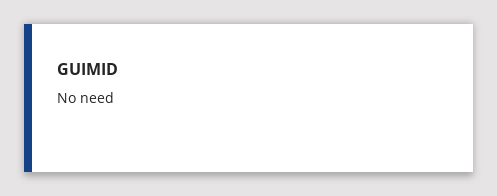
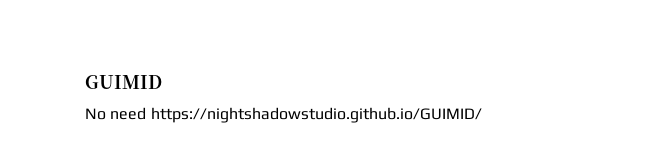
- No need
+ No need https://nightshadowstudio.github.io/GUIMID/

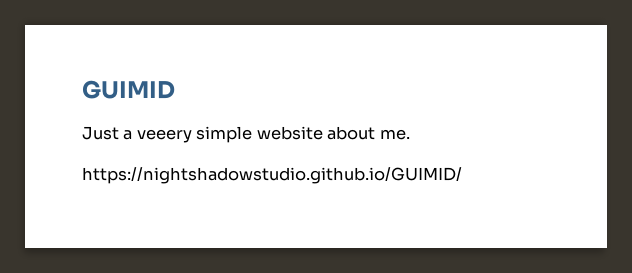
- No need https://nightshadowstudio.github.io/GUIMID/
+ Just a veeery simple website about me.
+ https://nightshadowstudio.github.io/GUIMID/

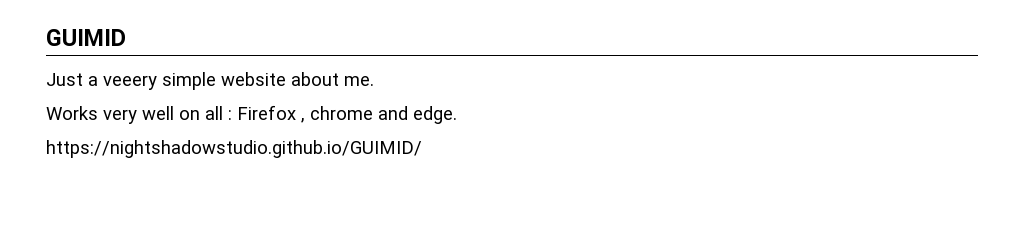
+ Works very well on all : Firefox , chrome and edge.

